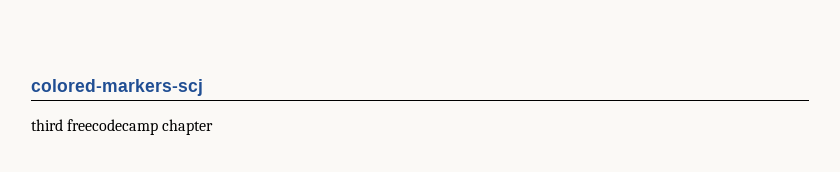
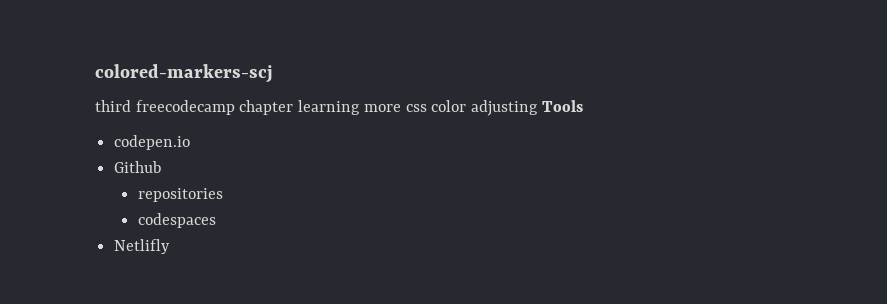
- third freecodecamp chapter
+ third freecodecamp chapter learning more css color adjusting Tools
+ codepen.io
+ Github
+ repositories
+ codespaces
+ Netlifly

